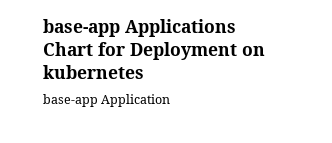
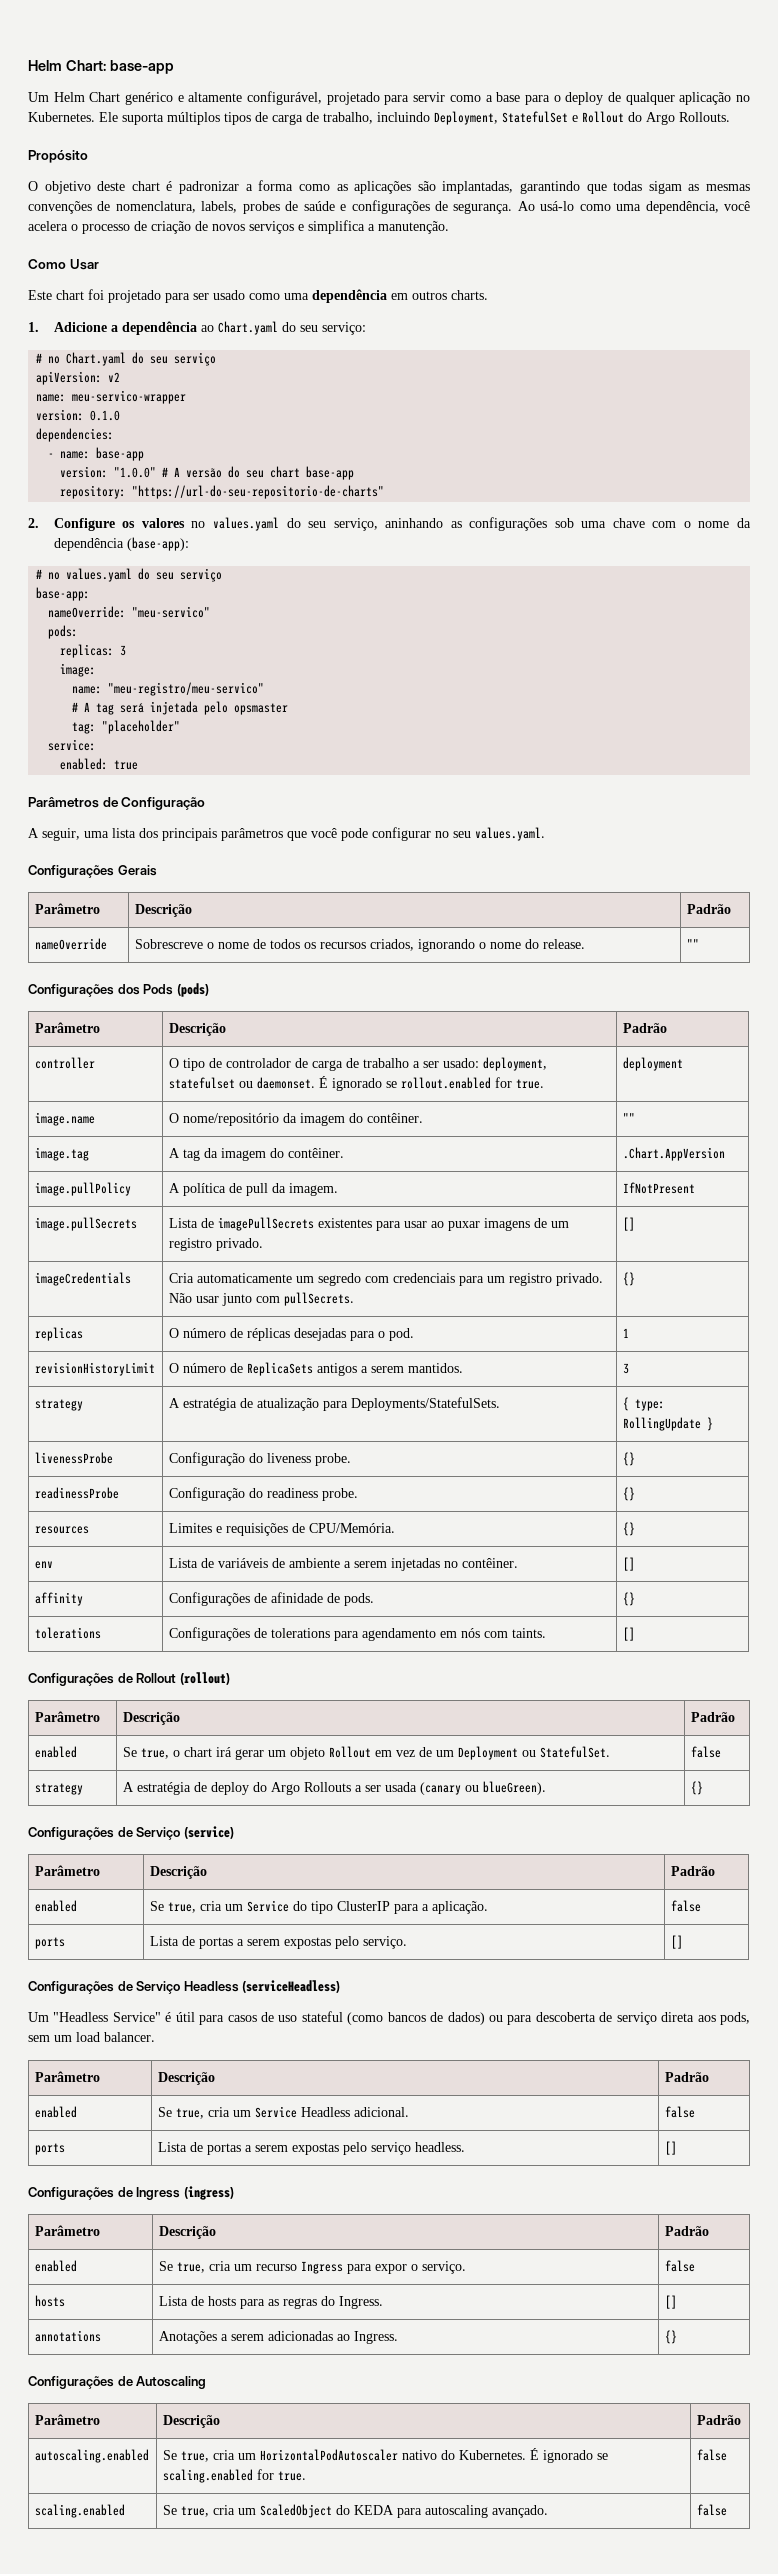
- base-app Applications Chart for Deployment on kubernetes
- base-app Application
+ Helm Chart: base-app
+ Um Helm Chart genérico e altamente configurável, projetado para servir como a base para o deploy de qualquer aplicação no Kubernetes. Ele suporta múltiplos tipos de carga de trabalho, incluindo Deployment, StatefulSet e Rollout do Argo Rollouts.
+ Propósito
+ O objetivo deste chart é padronizar a forma como as aplicações são implantadas, garantindo que todas sigam as mesmas convenções de nomenclatura, labels, probes de saúde e configurações de segurança. Ao usá-lo como uma dependência, você acelera o processo de criação de novos serviços e simplifica a manutenção.
+ Como Usar
+ Este chart foi projetado para ser usado como uma dependência em outros charts.
+ 1. Adicione a dependência ao Chart.yaml do seu serviço:
+ # no Chart.yaml do seu serviço
+ apiVersion: v2
+ name: meu-servico-wrapper
+ version: 0.1.0
+ dependencies:
+ - name: base-app
+ version: "1.0.0" # A versão do seu chart base-app
+ repository: "https://url-do-seu-repositorio-de-charts"
+ 2. Configure os valores no values.yaml do seu serviço, aninhando as configurações sob uma chave com o nome da dependência (base-app):
+ # no values.yaml do seu serviço
+ base-app:
+ nameOverride: "meu-servico"
+ pods:
+ replicas: 3
+ image:
+ name: "meu-registro/meu-servico"
+ # A tag será injetada pelo opsmaster
+ tag: "placeholder"
+ service:
+ enabled: true
+ Parâmetros de Configuração
+ A seguir, uma lista dos principais parâmetros que você pode configurar no seu values.yaml.
+ Configurações Gerais
+ Parâmetro | Descrição | Padrão
+ nameOverride | Sobrescreve o nome de todos os recursos criados, ignorando o nome do release. | ""
+ Configurações dos Pods (pods)
+ Parâmetro | Descrição | Padrão
+ controller | O tipo de controlador de carga de trabalho a ser usado: deployment, statefulset ou daemonset. É ignorado se rollout.enabled for true. | deployment
+ image.name | O nome/repositório da imagem do contêiner. | ""
+ image.tag | A tag da imagem do contêiner. | .Chart.AppVersion
+ image.pullPolicy | A política de pull da imagem. | IfNotPresent
+ image.pullSecrets | Lista de imagePullSecrets existentes para usar ao puxar imagens de um registro privado. | []
+ imageCredentials | Cria automaticamente um segredo com credenciais para um registro privado. Não usar junto com pullSecrets. | {}
+ replicas | O número de réplicas desejadas para o pod. | 1
+ revisionHistoryLimit | O número de ReplicaSets antigos a serem mantidos. | 3
+ strategy | A estratégia de atualização para Deployments/StatefulSets. | { type: RollingUpdate }
+ livenessProbe | Configuração do liveness probe. | {}
+ readinessProbe | Configuração do readiness probe. | {}
+ resources | Limites e requisições de CPU/Memória. | {}
+ env | Lista de variáveis de ambiente a serem injetadas no contêiner. | []
+ affinity | Configurações de afinidade de pods. | {}
+ tolerations | Configurações de tolerations para agendamento em nós com taints. | []
+ Configurações de Rollout (rollout)
+ Parâmetro | Descrição | Padrão
+ enabled | Se true, o chart irá gerar um objeto Rollout em vez de um Deployment ou StatefulSet. | false
+ strategy | A estratégia de deploy do Argo Rollouts a ser usada (canary ou blueGreen). | {}
+ Configurações de Serviço (service)
+ Parâmetro | Descrição | Padrão
+ enabled | Se true, cria um Service do tipo ClusterIP para a aplicação. | false
+ ports | Lista de portas a serem expostas pelo serviço. | []
+ Configurações de Serviço Headless (serviceHeadless)
+ Um "Headless Service" é útil para casos de uso stateful (como bancos de dados) ou para descoberta de serviço direta aos pods, sem um load balancer.
+ Parâmetro | Descrição | Padrão
+ enabled | Se true, cria um Service Headless adicional. | false
+ ports | Lista de portas a serem expostas pelo serviço headless. | []
+ Configurações de Ingress (ingress)
+ Parâmetro | Descrição | Padrão
+ enabled | Se true, cria um recurso Ingress para expor o serviço. | false
+ hosts | Lista de hosts para as regras do Ingress. | []
+ annotations | Anotações a serem adicionadas ao Ingress. | {}
+ Configurações de Autoscaling
+ Parâmetro | Descrição | Padrão
+ autoscaling.enabled | Se true, cria um HorizontalPodAutoscaler nativo do Kubernetes. É ignorado se scaling.enabled for true. | false
+ scaling.enabled | Se true, cria um ScaledObject do KEDA para autoscaling avançado. | false

